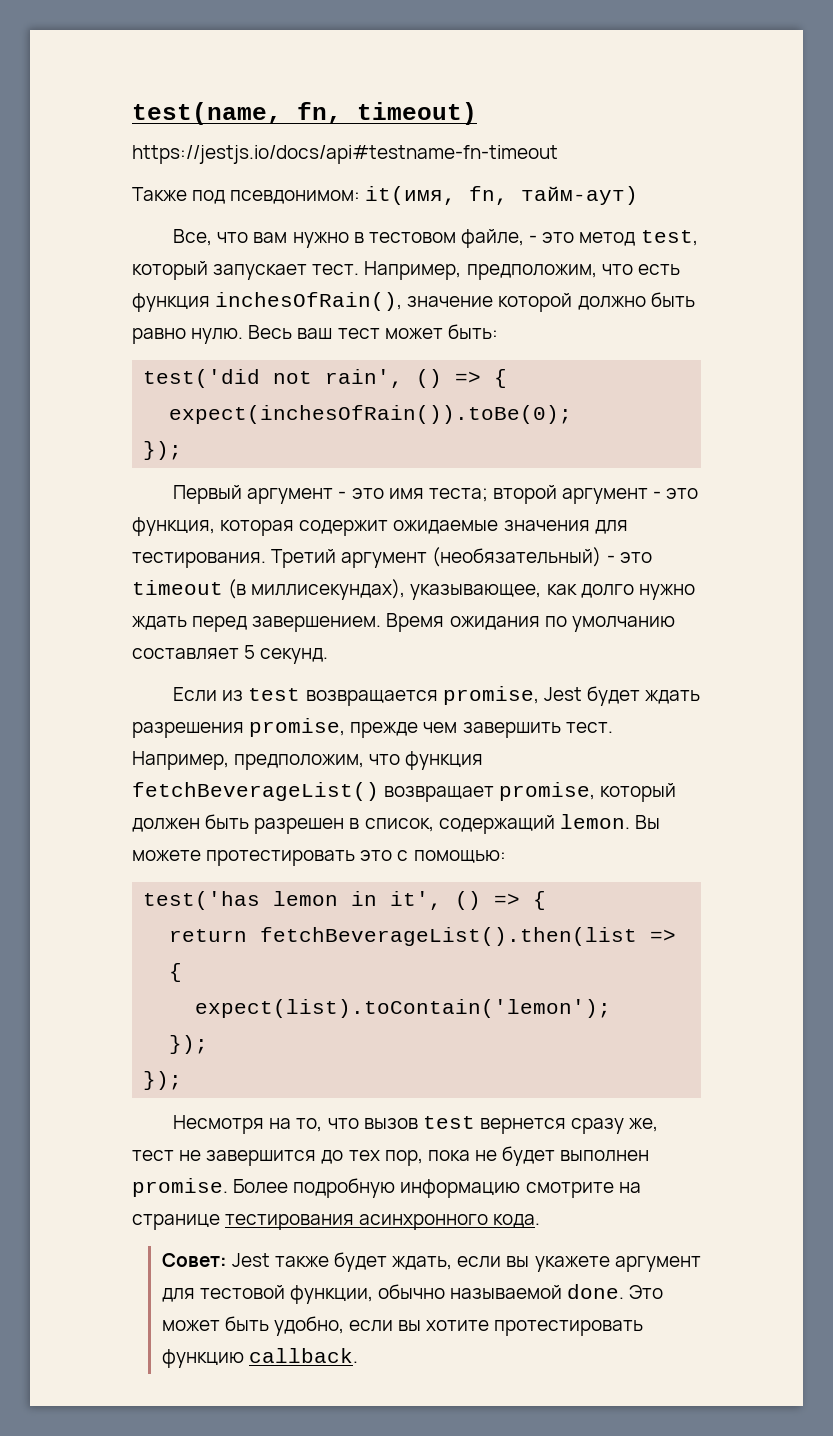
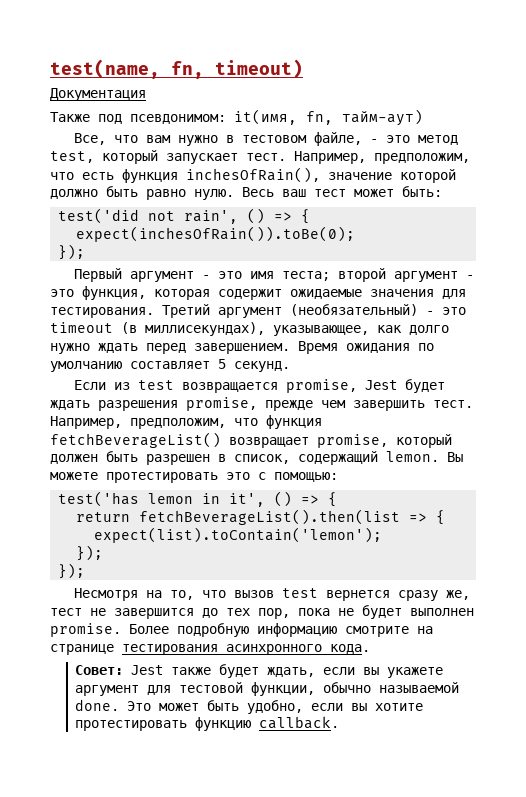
- https://jestjs.io/docs/api#testname-fn-timeout
+ Документация

